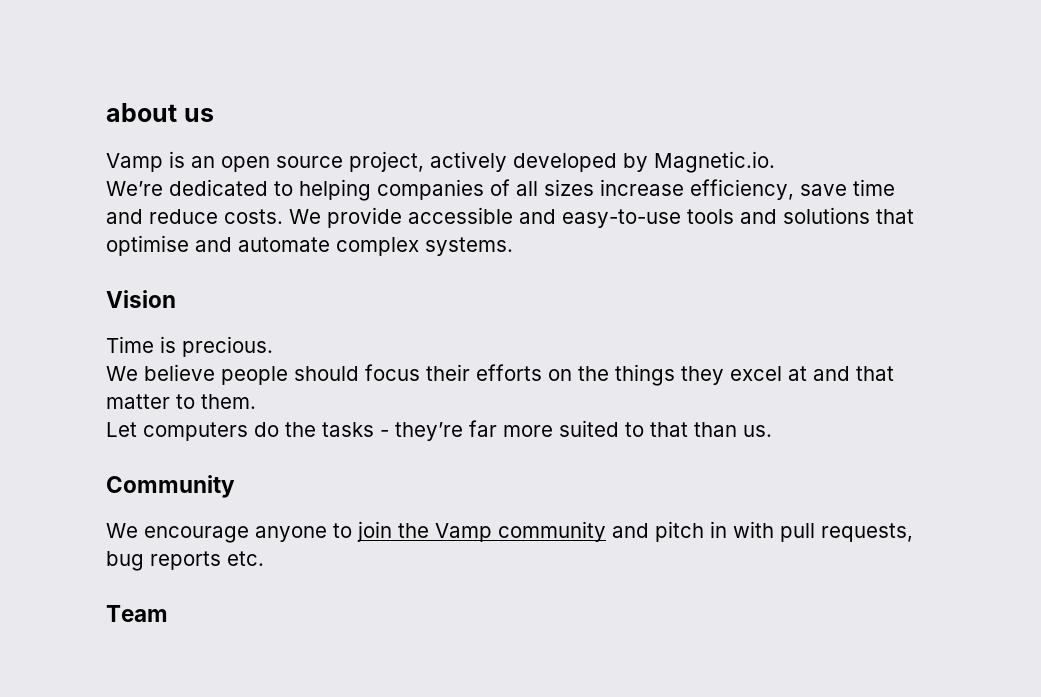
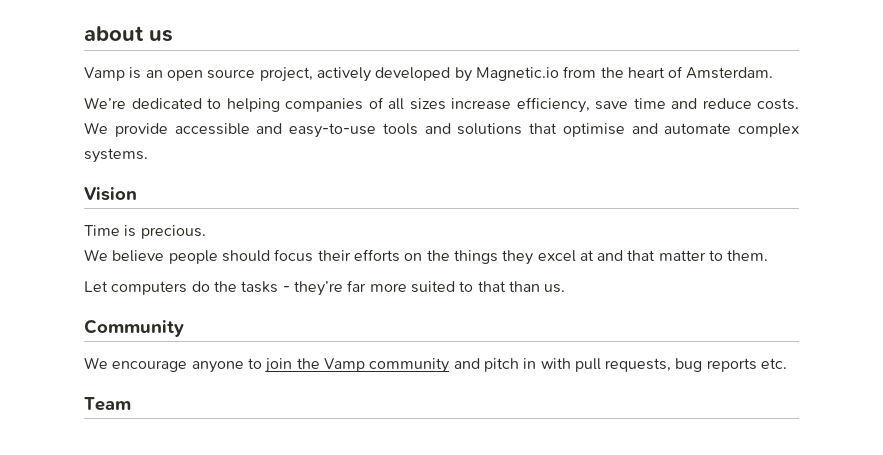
- Vamp is an open source project, actively developed by Magnetic.io.
+ Vamp is an open source project, actively developed by Magnetic.io from the heart of Amsterdam.

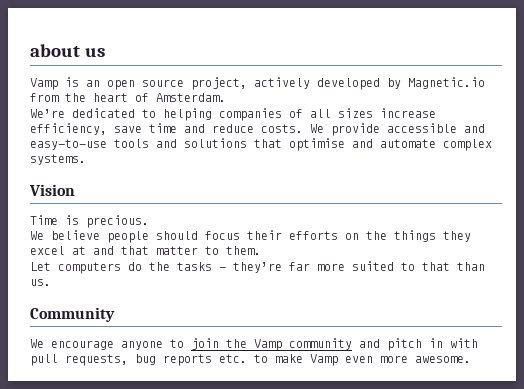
- We encourage anyone to join the Vamp community and pitch in with pull requests, bug reports etc.
- Team
+ We encourage anyone to join the Vamp community and pitch in with pull requests, bug reports etc. to make Vamp even more awesome.

